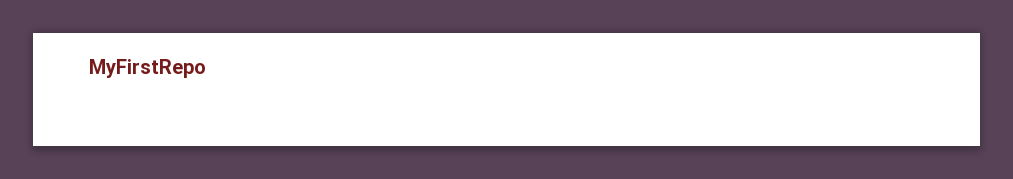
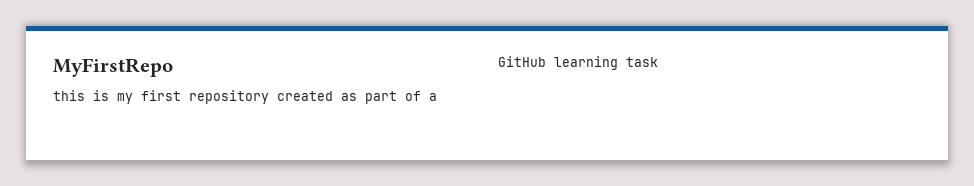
+ this is my first repository created as part of a GitHub learning task

